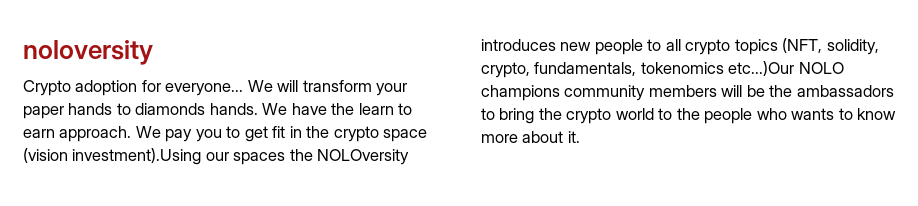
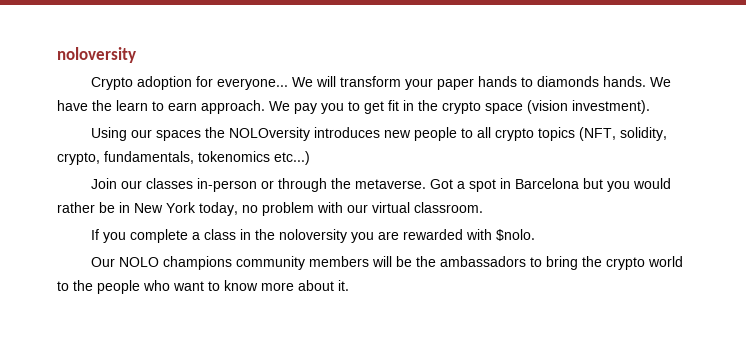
- We pay you to get fit in the crypto space (vision investment).Using our spaces the NOLOversity introduces new people to all crypto topics (NFT, solidity, crypto, fundamentals, tokenomics etc...)Our NOLO champions community members will be the ambassadors to bring the crypto world to the people who wants to know more about it.
+ We pay you to get fit in the crypto space (vision investment).
+ Using our spaces the NOLOversity introduces new people to all crypto topics (NFT, solidity, crypto, fundamentals, tokenomics etc...)
+ Join our classes in-person or through the metaverse. Got a spot in Barcelona but you would rather be in New York today, no problem with our virtual classroom.
+ If you complete a class in the noloversity you are rewarded with $nolo.
+ Our NOLO champions community members will be the ambassadors to bring the crypto world to the people who want to know more about it.

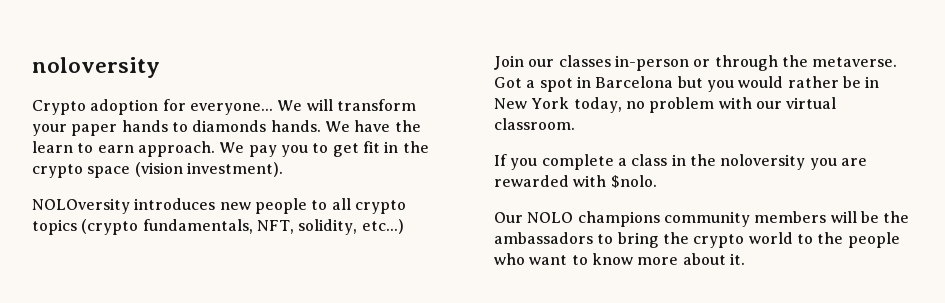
- Using our spaces the NOLOversity introduces new people to all crypto topics (NFT, solidity, crypto, fundamentals, tokenomics etc...)
+ NOLOversity introduces new people to all crypto topics (crypto fundamentals, NFT, solidity, etc...)

